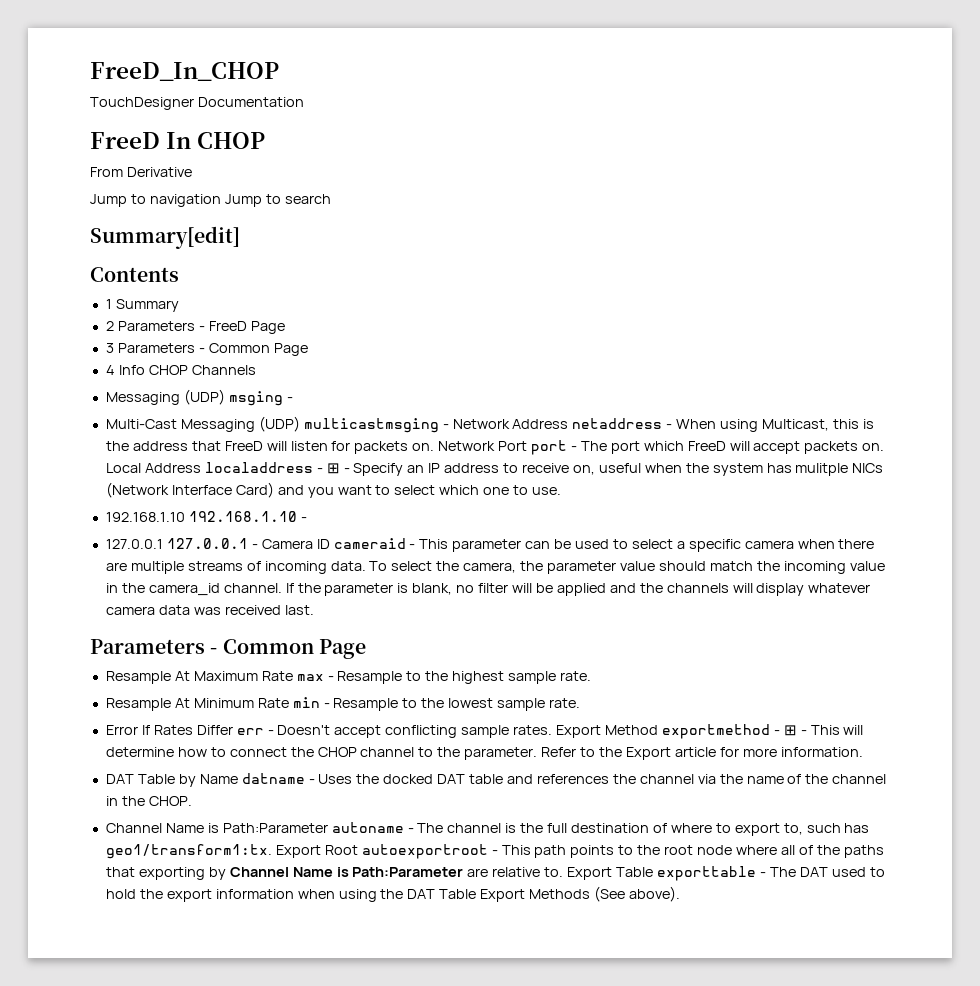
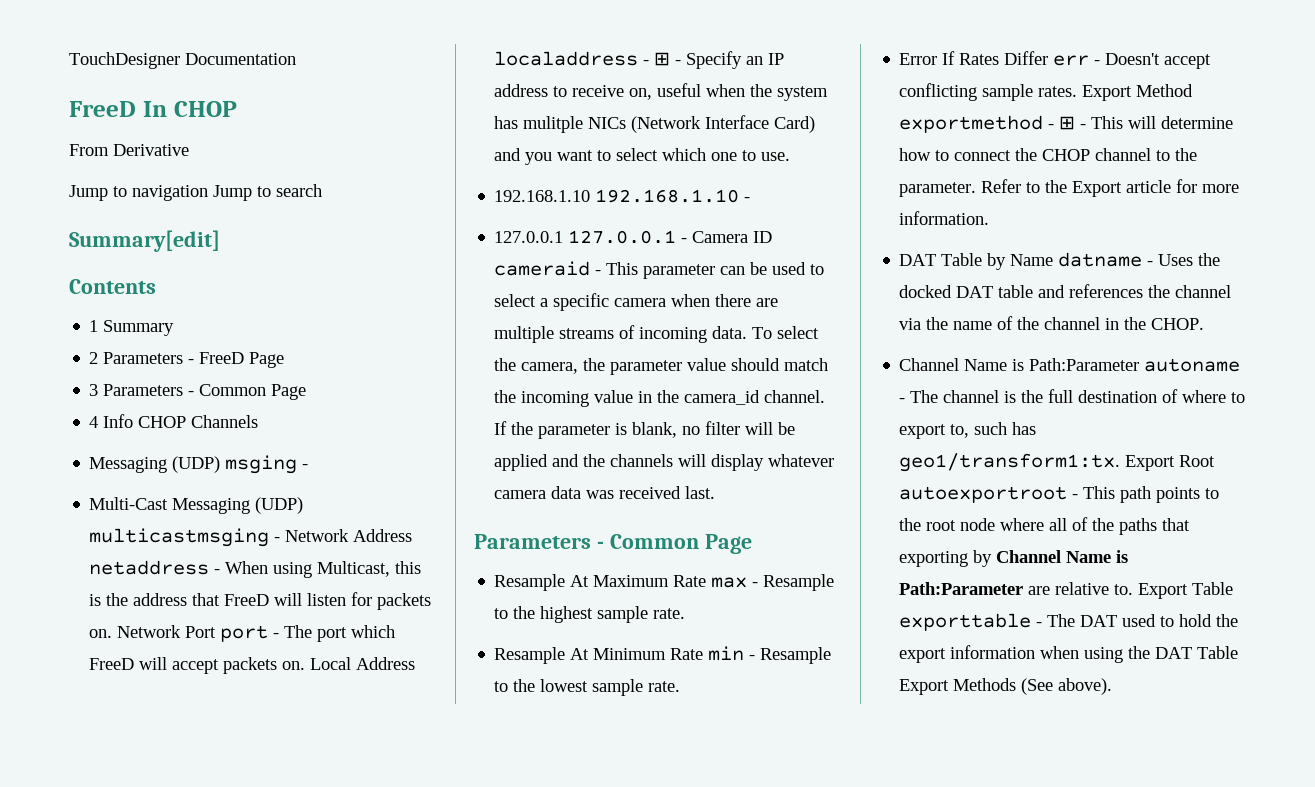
- FreeD_In_CHOP

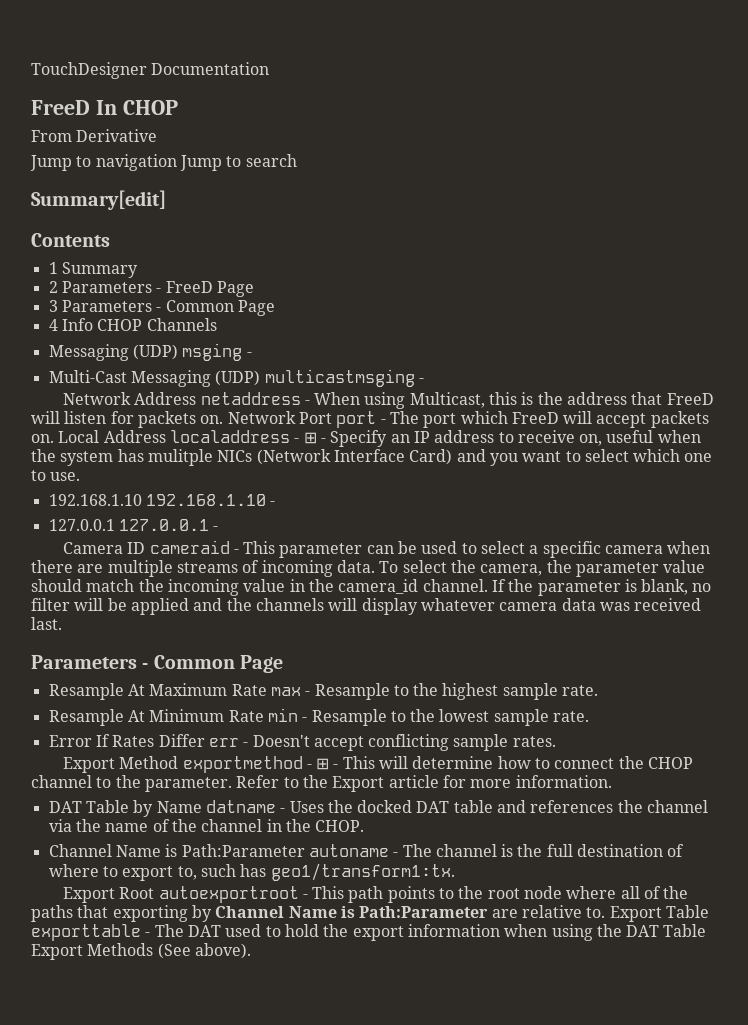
- Multi-Cast Messaging (UDP) multicastmsging - Network Address netaddress - When using Multicast, this is the address that FreeD will listen for packets on.
+ Multi-Cast Messaging (UDP) multicastmsging -
+ Network Address netaddress - When using Multicast, this is the address that FreeD will listen for packets on.
- 127.0.0.1 127.0.0.1 - Camera ID cameraid - This parameter can be used to select a specific camera when there are multiple streams of incoming data.
+ 127.0.0.1 127.0.0.1 -
+ Camera ID cameraid - This parameter can be used to select a specific camera when there are multiple streams of incoming data.
- Error If Rates Differ err - Doesn't accept conflicting sample rates. Export Method exportmethod - ⊞ - This will determine how to connect the CHOP channel to the parameter.
+ Error If Rates Differ err - Doesn't accept conflicting sample rates.
+ Export Method exportmethod - ⊞ - This will determine how to connect the CHOP channel to the parameter.
- Channel Name is Path:Parameter autoname - The channel is the full destination of where to export to, such has geo1/transform1:tx. Export Root autoexportroot - This path points to the root node where all of the paths that exporting by Channel Name is Path:Parameter are relative to.
+ Channel Name is Path:Parameter autoname - The channel is the full destination of where to export to, such has geo1/transform1:tx.
+ Export Root autoexportroot - This path points to the root node where all of the paths that exporting by Channel Name is Path:Parameter are relative to.

